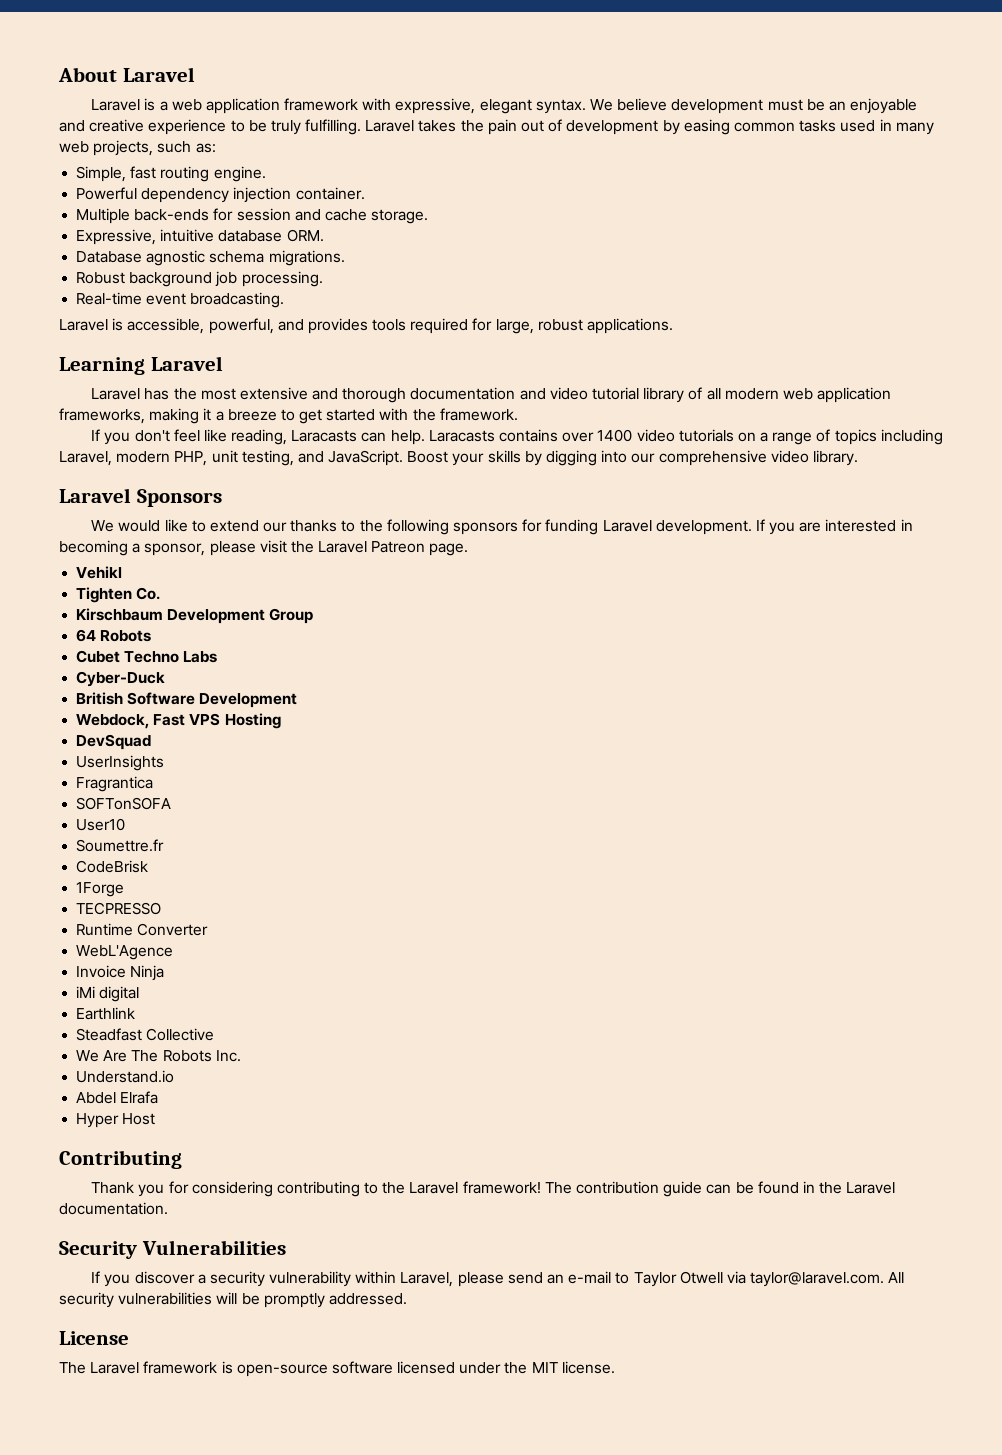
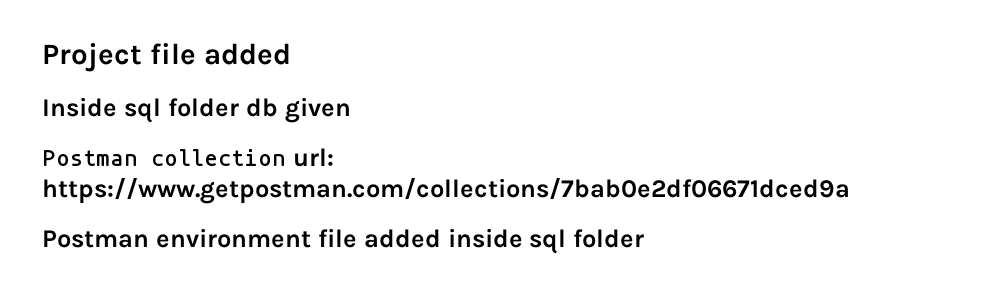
- About Laravel
- Laravel is a web application framework with expressive, elegant syntax. We believe development must be an enjoyable and creative experience to be truly fulfilling. Laravel takes the pain out of development by easing common tasks used in many web projects, such as:
- Simple, fast routing engine.
- Powerful dependency injection container.
- Multiple back-ends for session and cache storage.
- Expressive, intuitive database ORM.
- Database agnostic schema migrations.
- Robust background job processing.
- Real-time event broadcasting.
- Laravel is accessible, powerful, and provides tools required for large, robust applications.
- Learning Laravel
- Laravel has the most extensive and thorough documentation and video tutorial library of all modern web application frameworks, making it a breeze to get started with the framework.
- If you don't feel like reading, Laracasts can help. Laracasts contains over 1400 video tutorials on a range of topics including Laravel, modern PHP, unit testing, and JavaScript. Boost your skills by digging into our comprehensive video library.
- Laravel Sponsors
- We would like to extend our thanks to the following sponsors for funding Laravel development. If you are interested in becoming a sponsor, please visit the Laravel Patreon page.
- Vehikl
- Tighten Co.
- Kirschbaum Development Group
- 64 Robots
- Cubet Techno Labs
- Cyber-Duck
- British Software Development
- Webdock, Fast VPS Hosting
- DevSquad
- UserInsights
- Fragrantica
- SOFTonSOFA
- User10
- Soumettre.fr
- CodeBrisk
- 1Forge
- TECPRESSO
- Runtime Converter
- WebL'Agence
- Invoice Ninja
- iMi digital
- Earthlink
- Steadfast Collective
- We Are The Robots Inc.
- Understand.io
- Abdel Elrafa
- Hyper Host
- Contributing
- Thank you for considering contributing to the Laravel framework! The contribution guide can be found in the Laravel documentation.
- Security Vulnerabilities
- If you discover a security vulnerability within Laravel, please send an e-mail to Taylor Otwell via taylor@laravel.com. All security vulnerabilities will be promptly addressed.
- License
- The Laravel framework is open-source software licensed under the MIT license.
+ Project file added
+ Inside sql folder db given
+ Postman collection url: https://www.getpostman.com/collections/7bab0e2df06671dced9a
+ Postman environment file added inside sql folder

